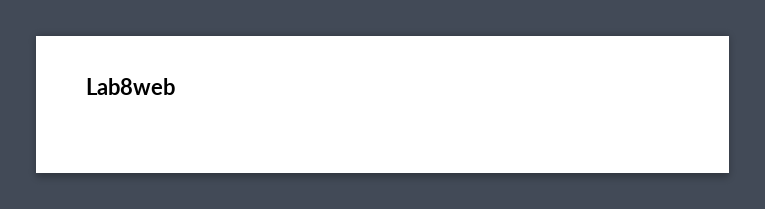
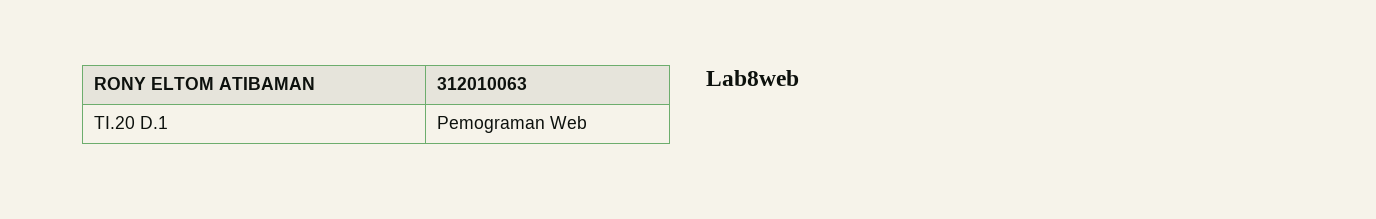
+ RONY ELTOM ATIBAMAN | 312010063
+ TI.20 D.1 | Pemograman Web

